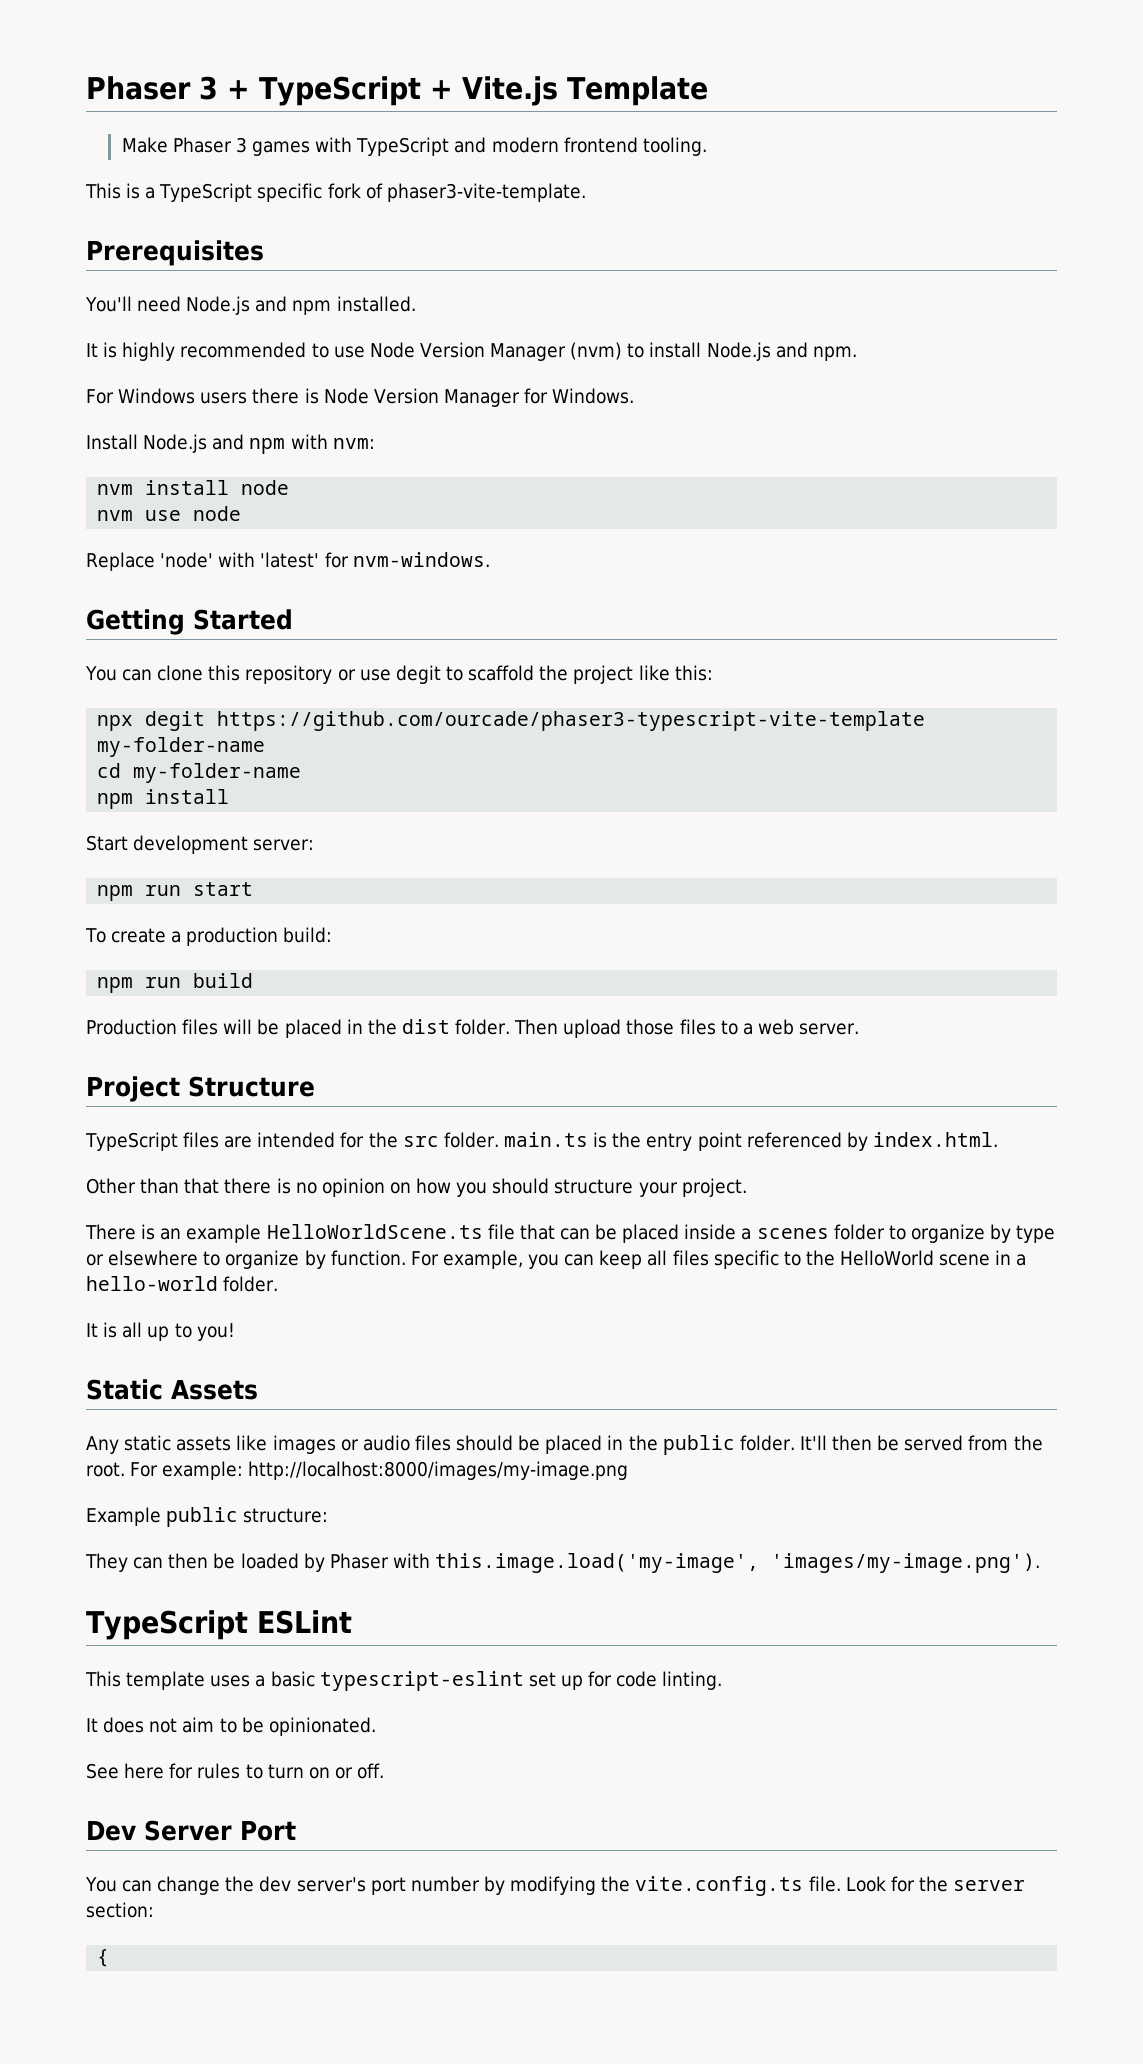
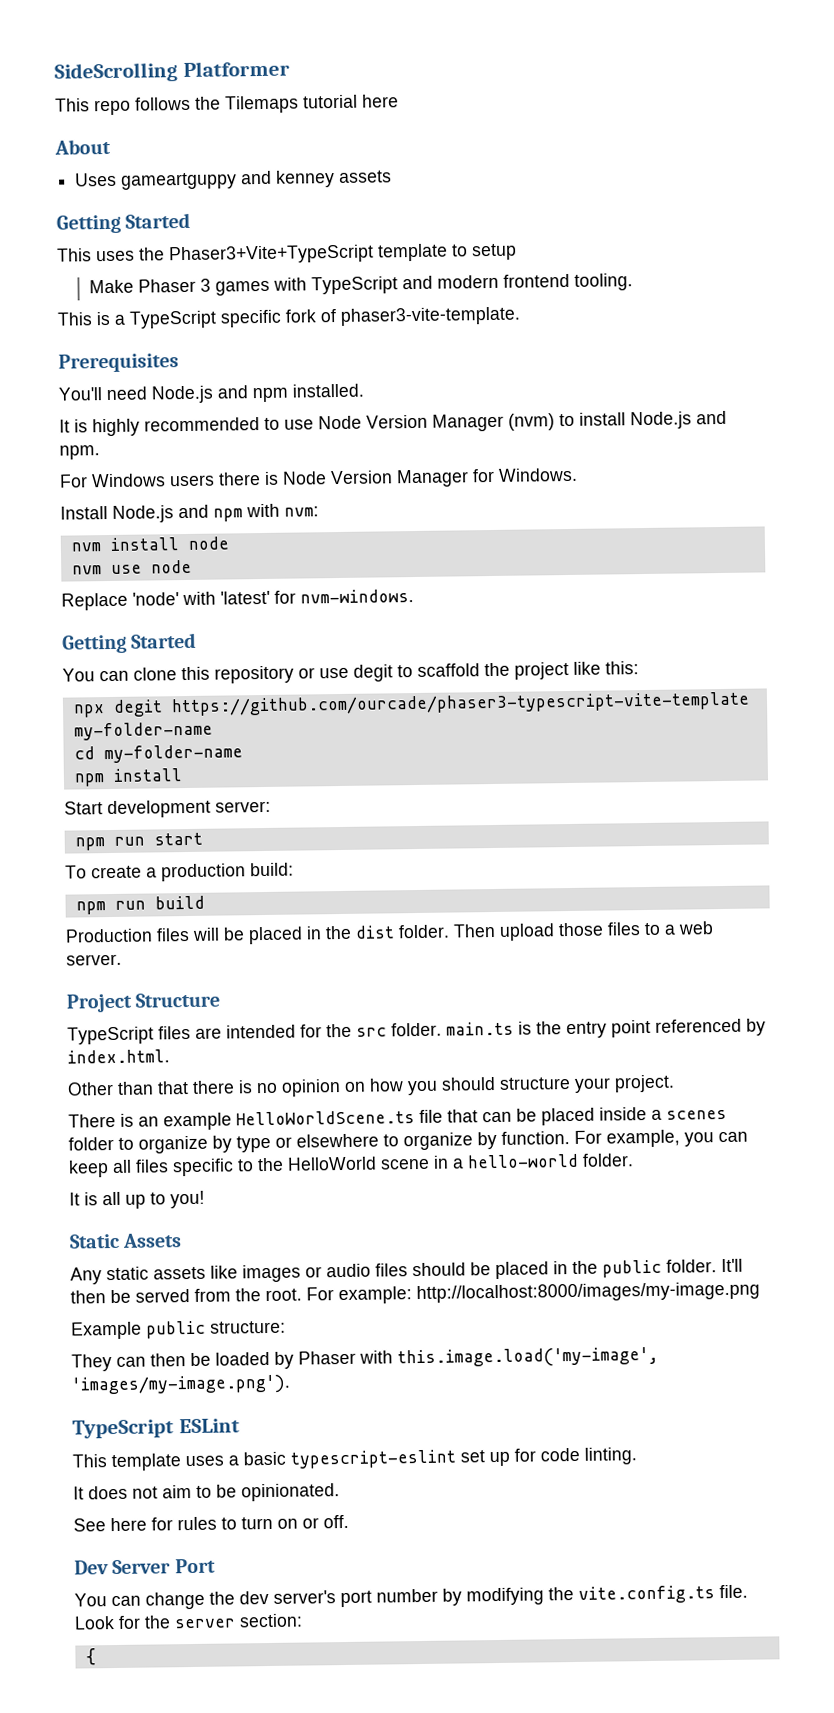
- Phaser 3 + TypeScript + Vite.js Template
+ SideScrolling Platformer
+ This repo follows the Tilemaps tutorial here
+ About
+ Uses gameartguppy and kenney assets
+ Getting Started
+ This uses the Phaser3+Vite+TypeScript template to setup

